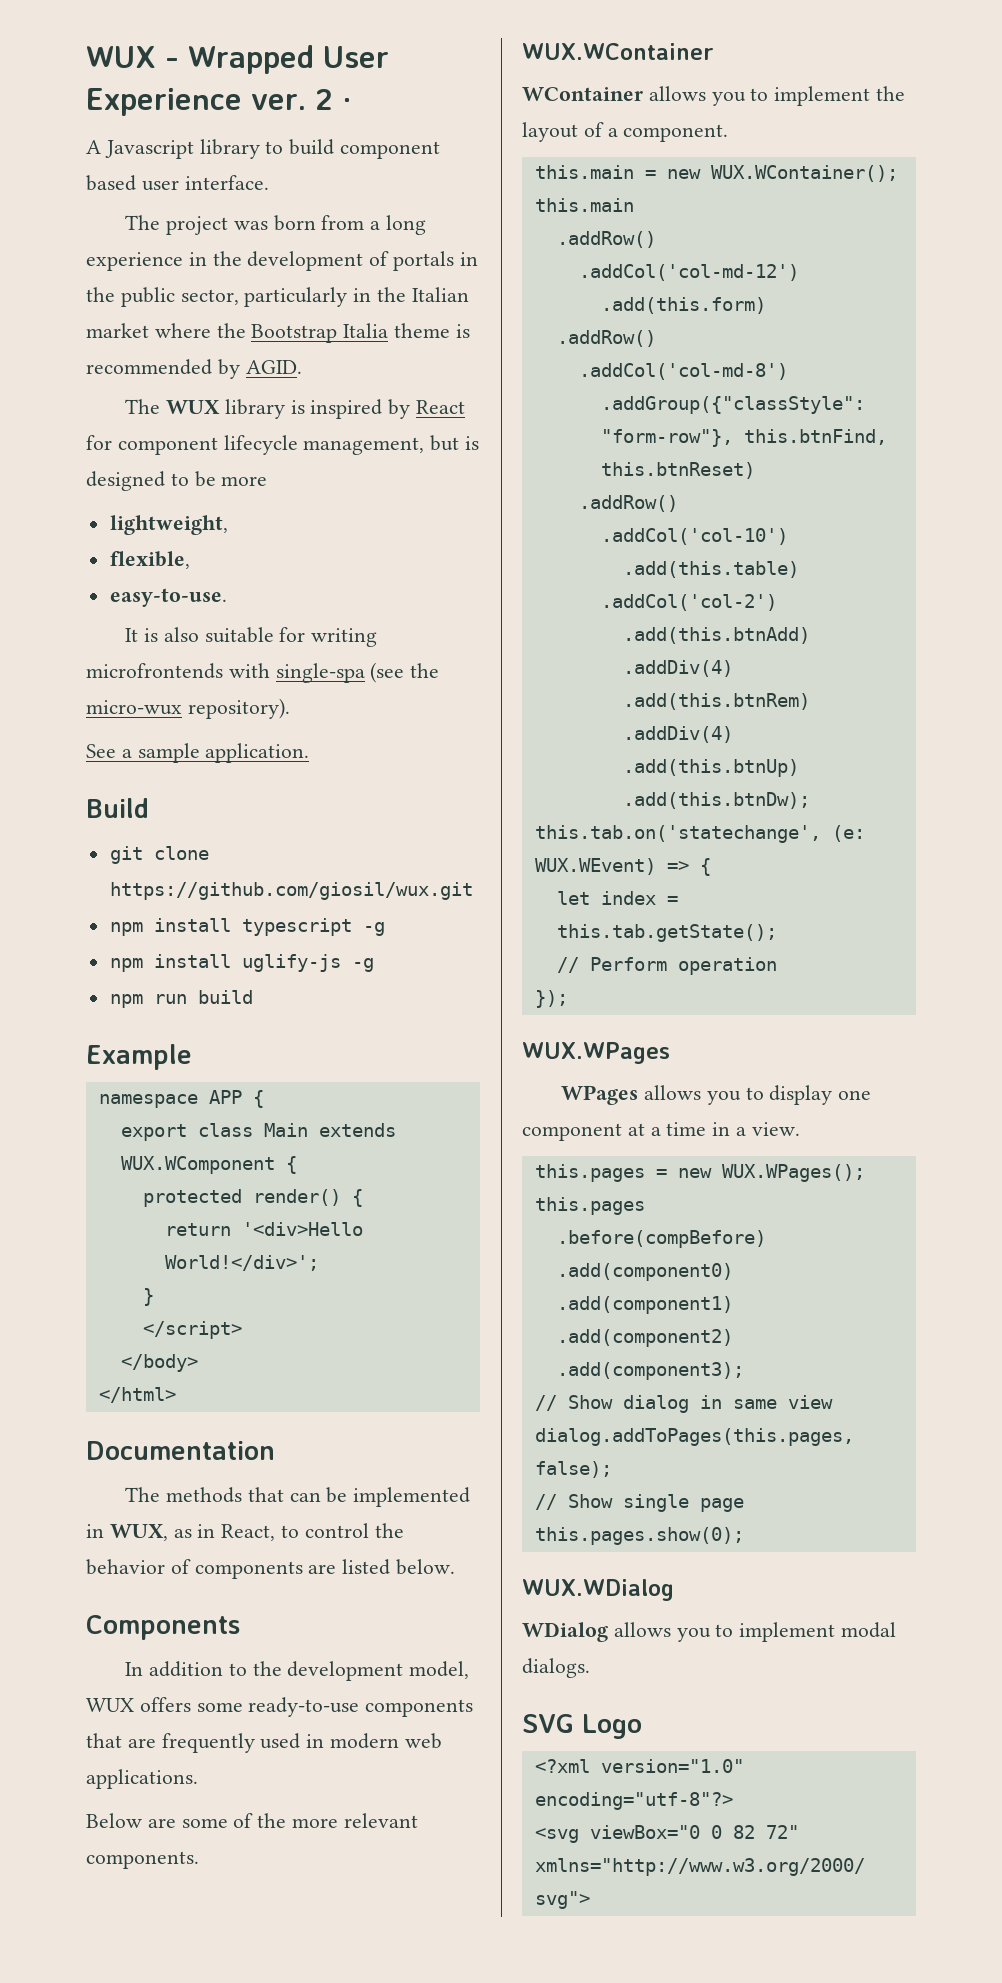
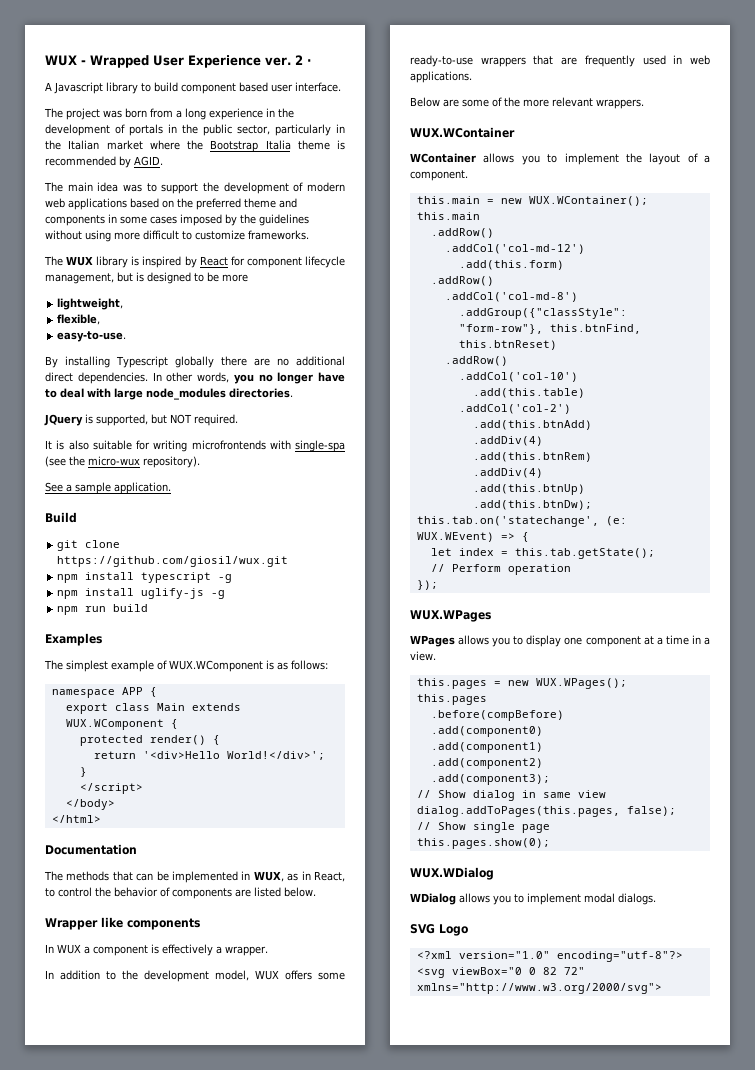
+ The main idea was to support the development of modern web applications based on the preferred theme and components in some cases imposed by the guidelines without using more difficult to customize frameworks.
+ By installing Typescript globally there are no additional direct dependencies. In other words, you no longer have to deal with large node_modules directories.
+ JQuery is supported, but NOT required.
- Example
+ Examples
+ The simplest example of WUX.WComponent is as follows:
- Components
+ Wrapper like components
+ In WUX a component is effectively a wrapper.
- In addition to the development model, WUX offers some ready-to-use components that are frequently used in modern web applications.
+ In addition to the development model, WUX offers some ready-to-use wrappers that are frequently used in web applications.
- Below are some of the more relevant components.
+ Below are some of the more relevant wrappers.

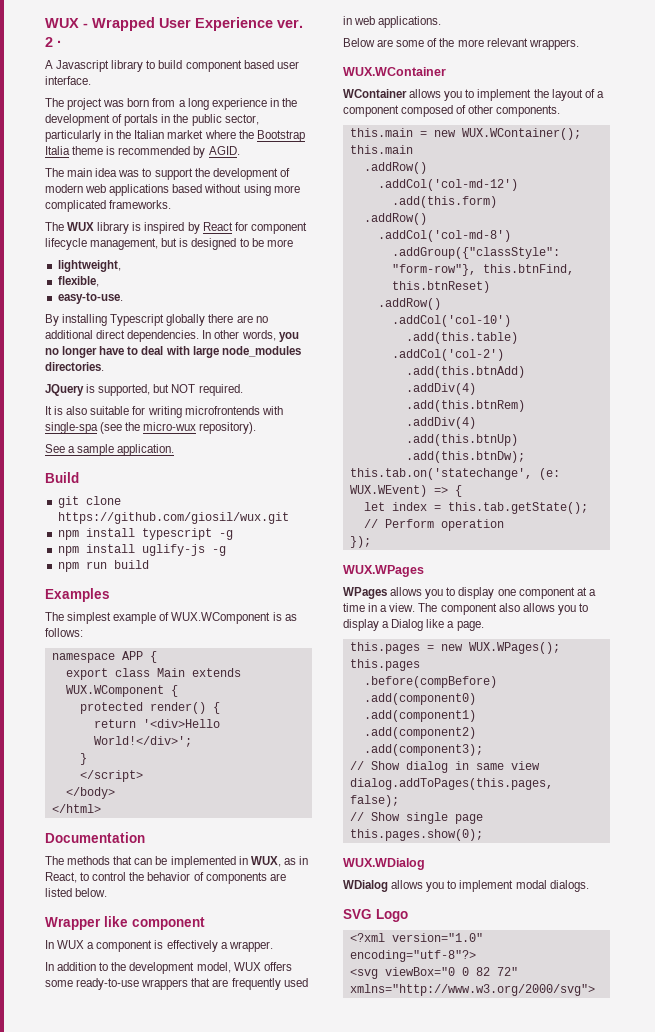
- The main idea was to support the development of modern web applications based on the preferred theme and components in some cases imposed by the guidelines without using more difficult to customize frameworks.
+ The main idea was to support the development of modern web applications based without using more complicated frameworks.
- Wrapper like components
+ Wrapper like component
- WContainer allows you to implement the layout of a component.
+ WContainer allows you to implement the layout of a component composed of other components.
+ The component also allows you to display a Dialog like a page.

